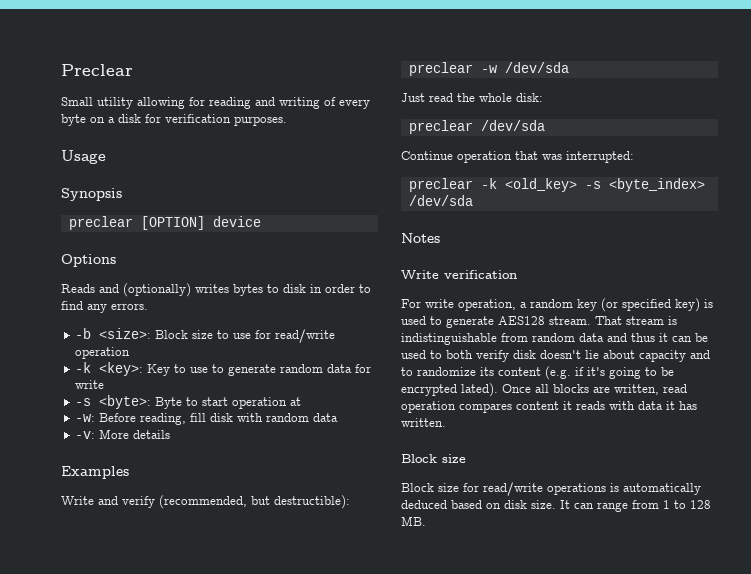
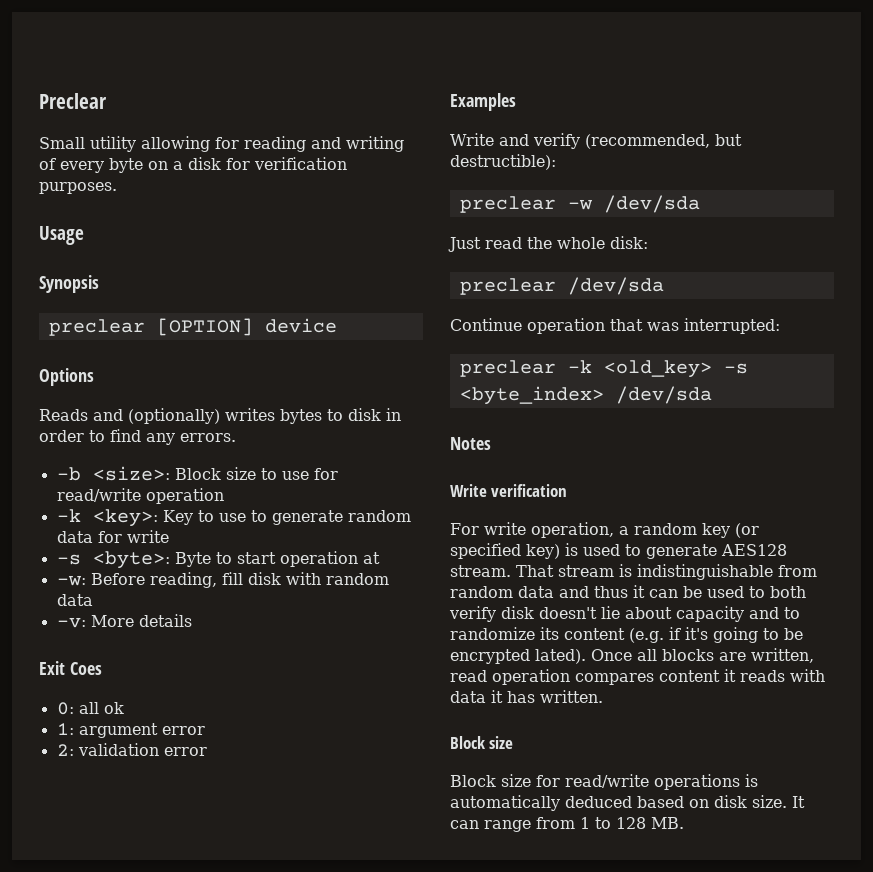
+ Exit Coes
+ 0: all ok
+ 1: argument error
+ 2: validation error

